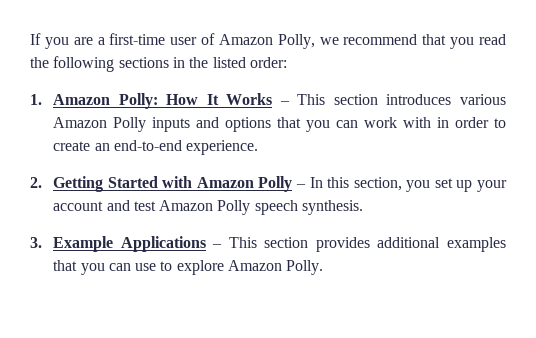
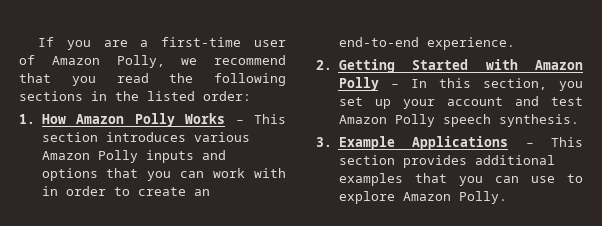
- 1. Amazon Polly: How It Works – This section introduces various Amazon Polly inputs and options that you can work with in order to create an end-to-end experience.
+ 1. How Amazon Polly Works – This section introduces various Amazon Polly inputs and options that you can work with in order to create an end-to-end experience.

